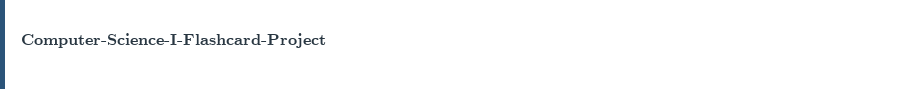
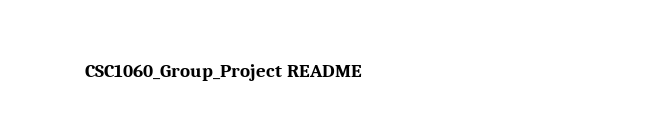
- Computer-Science-I-Flashcard-Project
+ CSC1060_Group_Project README

